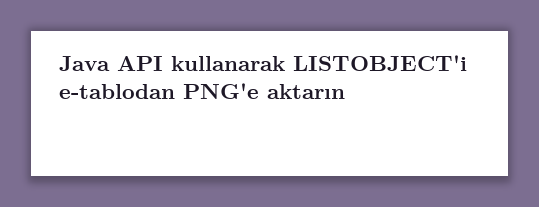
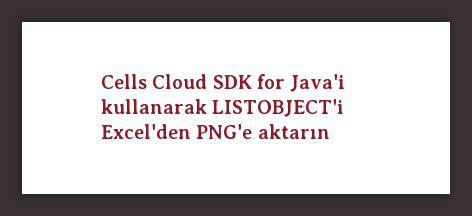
- Java API kullanarak LISTOBJECT'i e-tablodan PNG'e aktarın
+ Cells Cloud SDK for Java'i kullanarak LISTOBJECT'i Excel'den PNG'e aktarın

